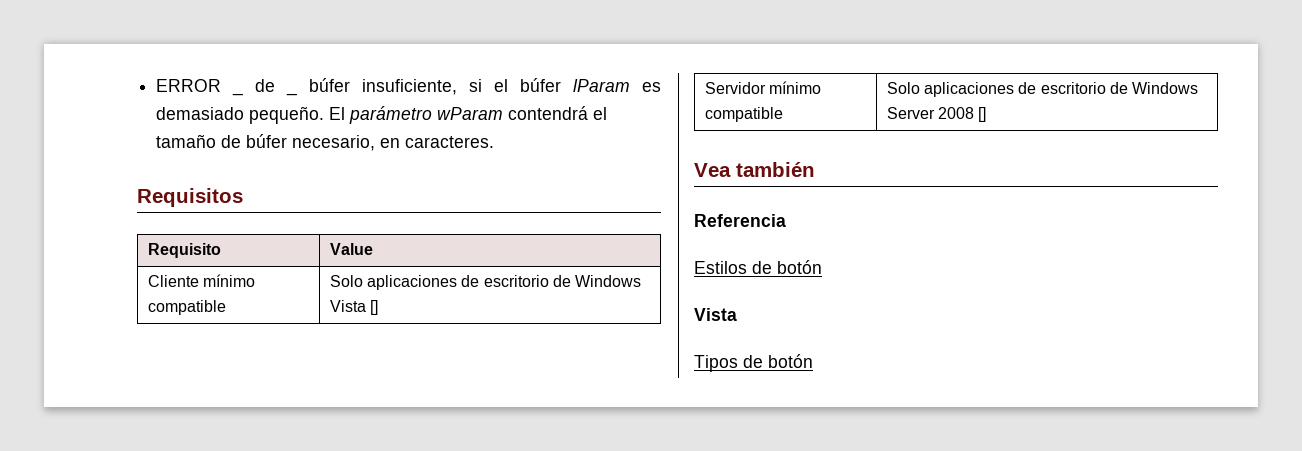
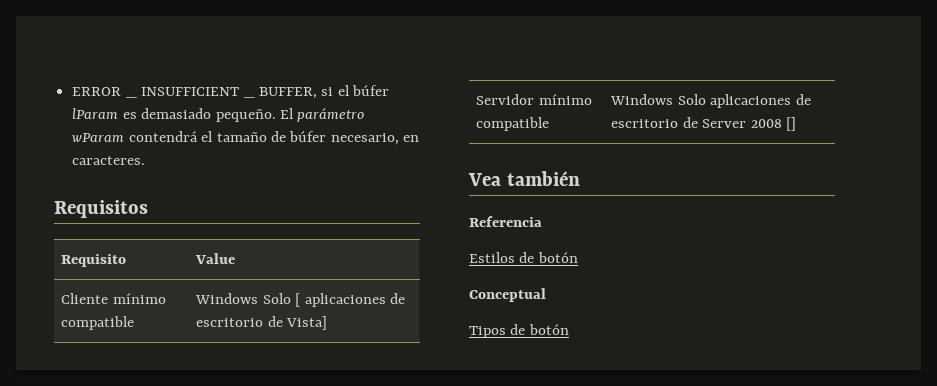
- ERROR _ de _ búfer insuficiente, si el búfer lParam es demasiado pequeño.
+ ERROR _ INSUFFICIENT _ BUFFER, si el búfer lParam es demasiado pequeño.
- Cliente mínimo compatible | Solo aplicaciones de escritorio de Windows Vista []
- Servidor mínimo compatible | Solo aplicaciones de escritorio de Windows Server 2008 []
+ Cliente mínimo compatible | Windows Solo [ aplicaciones de escritorio de Vista]
+ Servidor mínimo compatible | Windows Solo aplicaciones de escritorio de Server 2008 []
  Estilos de botón
- Vista
+ Conceptual

